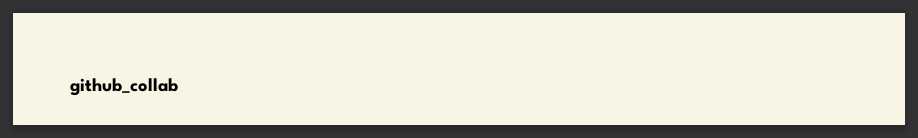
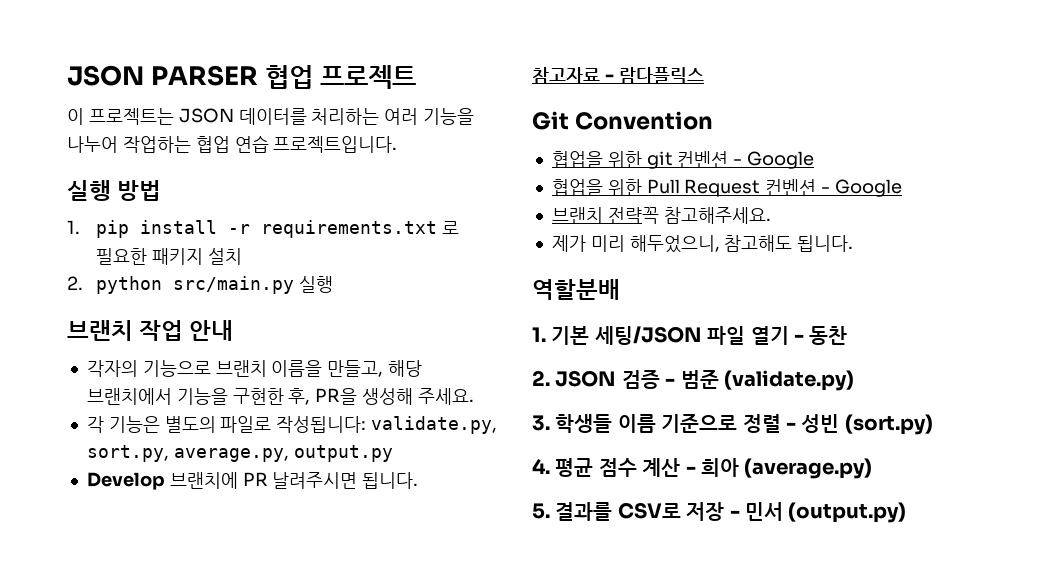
- github_collab
+ JSON PARSER 협업 프로젝트
+ 이 프로젝트는 JSON 데이터를 처리하는 여러 기능을 나누어 작업하는 협업 연습 프로젝트입니다.
+ 실행 방법
+ 1. pip install -r requirements.txt 로 필요한 패키지 설치
+ 2. python src/main.py 실행
+ 브랜치 작업 안내
+ 각자의 기능으로 브랜치 이름을 만들고, 해당 브랜치에서 기능을 구현한 후, PR을 생성해 주세요.
+ 각 기능은 별도의 파일로 작성됩니다: validate.py, sort.py, average.py, output.py
+ Develop 브랜치에 PR 날려주시면 됩니다.
+ 참고자료 - 람다플릭스
+ Git Convention
+ 협업을 위한 git 컨벤션 - Google
+ 협업을 위한 Pull Request 컨벤션 - Google
+ 브랜치 전략꼭 참고해주세요.
+ 제가 미리 해두었으니, 참고해도 됩니다.
+ 역할분배
+ 1. 기본 세팅/JSON 파일 열기 - 동찬
+ 2. JSON 검증 - 범준 (validate.py)
+ 3. 학생들 이름 기준으로 정렬 - 성빈 (sort.py)
+ 4. 평균 점수 계산 - 희아 (average.py)
+ 5. 결과를 CSV로 저장 - 민서 (output.py)

